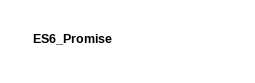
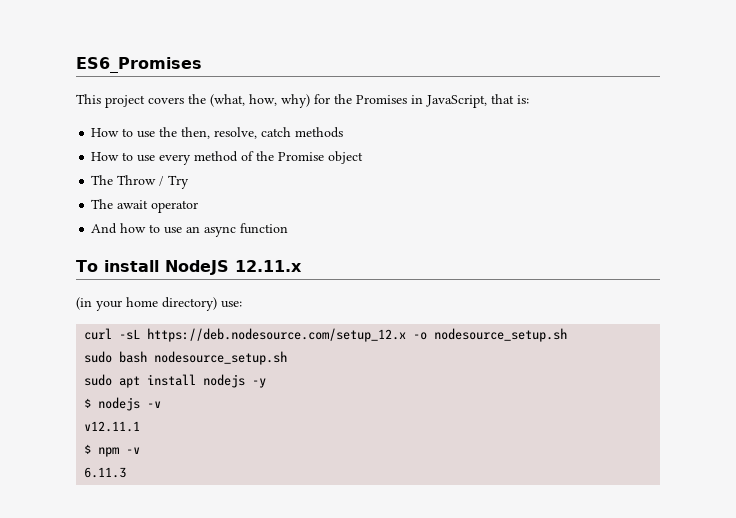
- ES6_Promise
+ ES6_Promises
+ This project covers the (what, how, why) for the Promises in JavaScript, that is:
+ How to use the then, resolve, catch methods
+ How to use every method of the Promise object
+ The Throw / Try
+ The await operator
+ And how to use an async function
+ To install NodeJS 12.11.x
+ (in your home directory) use:
+ curl -sL https://deb.nodesource.com/setup_12.x -o nodesource_setup.sh
+ sudo bash nodesource_setup.sh
+ sudo apt install nodejs -y
+ $ nodejs -v
+ v12.11.1
+ $ npm -v
+ 6.11.3

